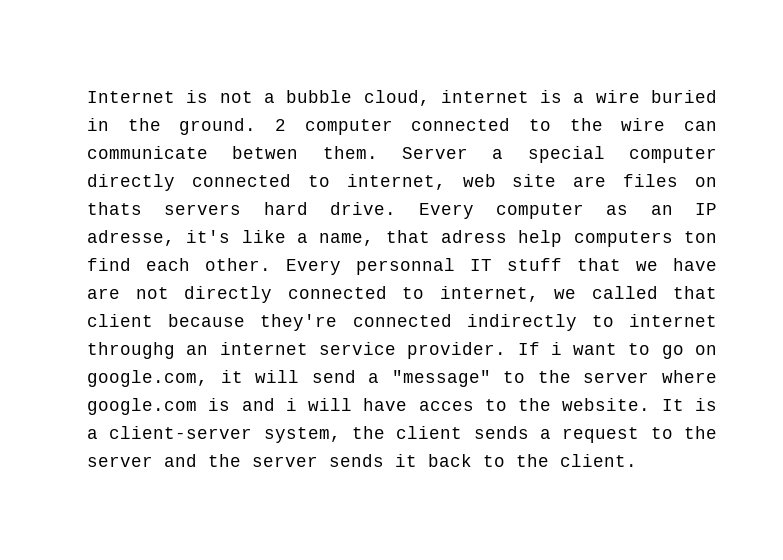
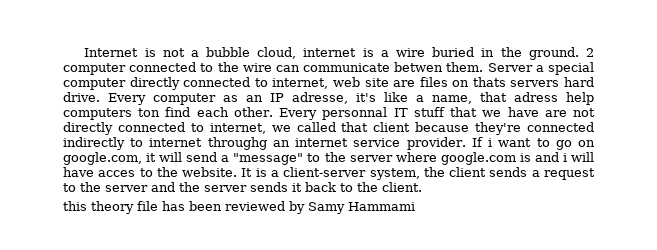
+ this theory file has been reviewed by Samy Hammami

